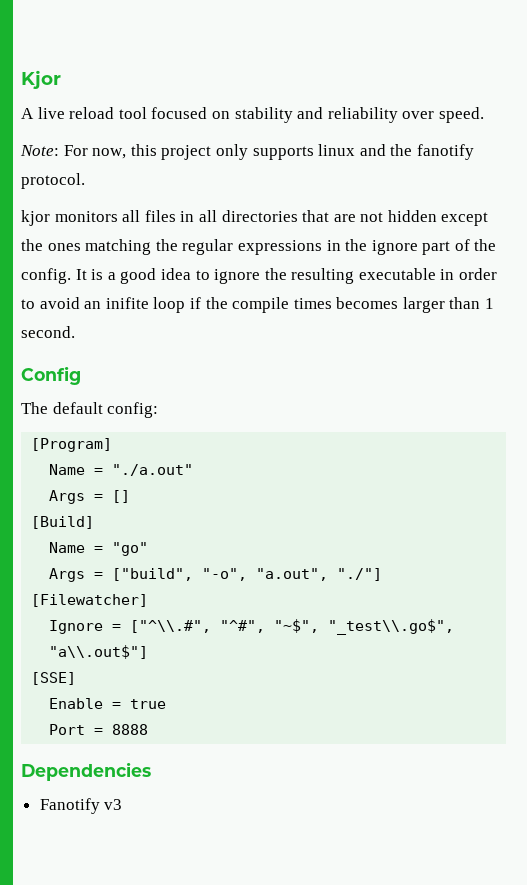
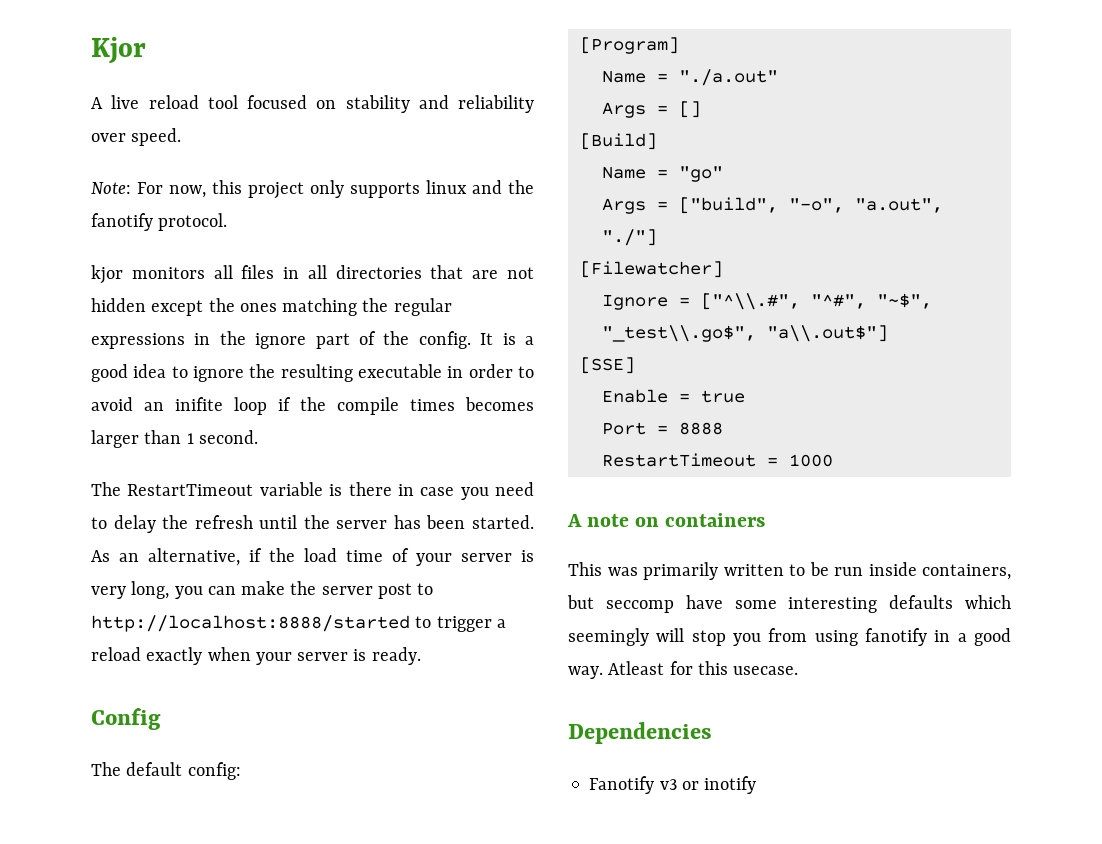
+ The RestartTimeout variable is there in case you need to delay the refresh until the server has been started. As an alternative, if the load time of your server is very long, you can make the server post to http://localhost:8888/started to trigger a reload exactly when your server is ready.
+ RestartTimeout = 1000
+ A note on containers
+ This was primarily written to be run inside containers, but seccomp have some interesting defaults which seemingly will stop you from using fanotify in a good way. Atleast for this usecase.
- Fanotify v3
+ Fanotify v3 or inotify

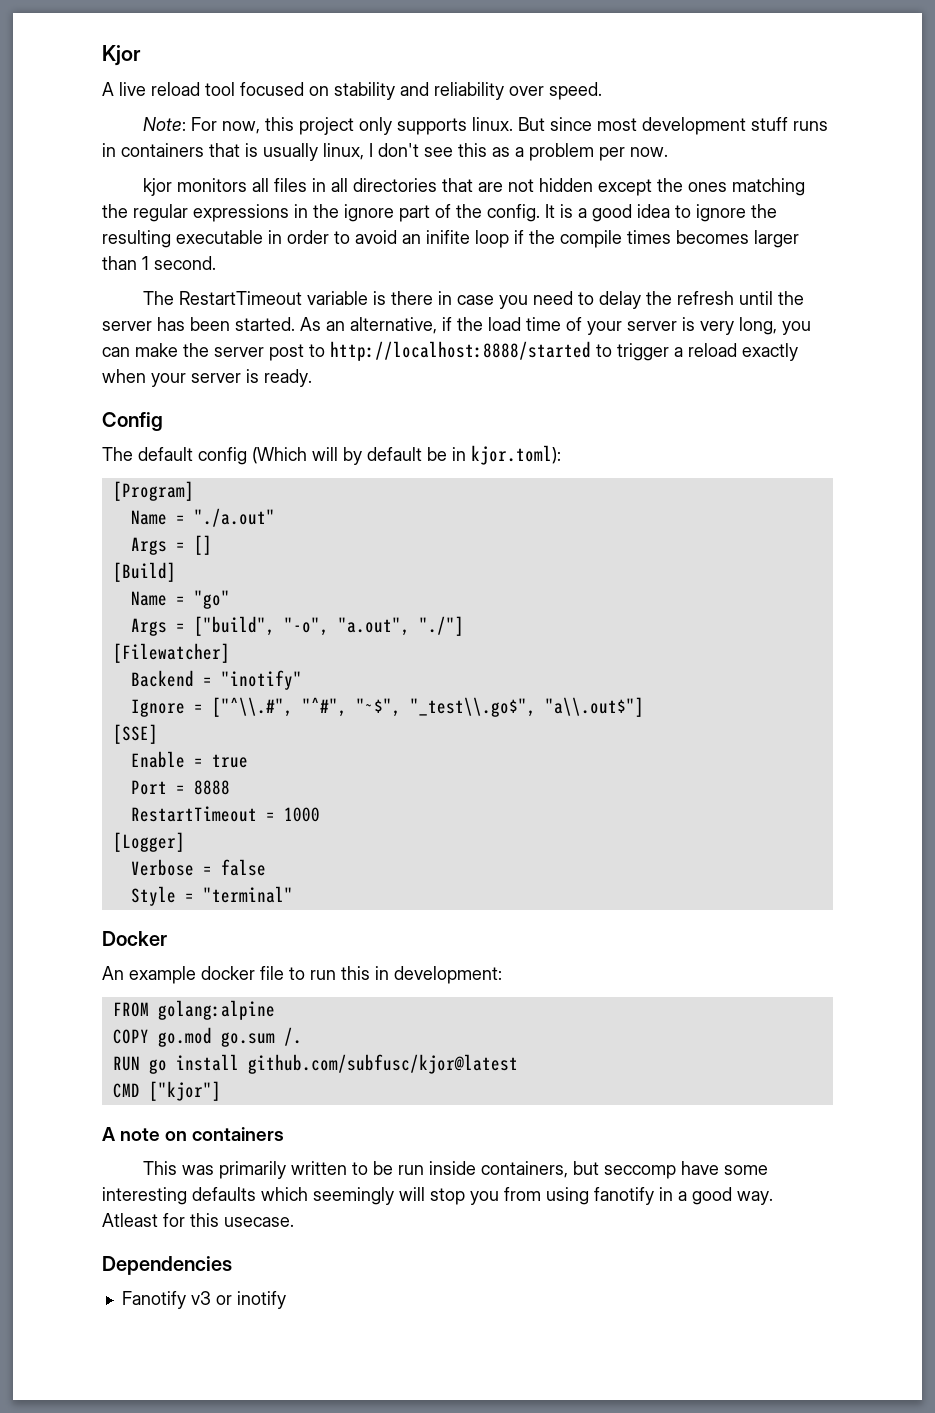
- Note: For now, this project only supports linux and the fanotify protocol.
+ Note: For now, this project only supports linux. But since most development stuff runs in containers that is usually linux, I don't see this as a problem per now.
- The default config:
+ The default config (Which will by default be in kjor.toml):
+ Backend = "inotify"
+ [Logger]
+ Verbose = false
+ Style = "terminal"
+ Docker
+ An example docker file to run this in development:
+ FROM golang:alpine
+ COPY go.mod go.sum /.
+ RUN go install github.com/subfusc/kjor@latest
+ CMD ["kjor"]

